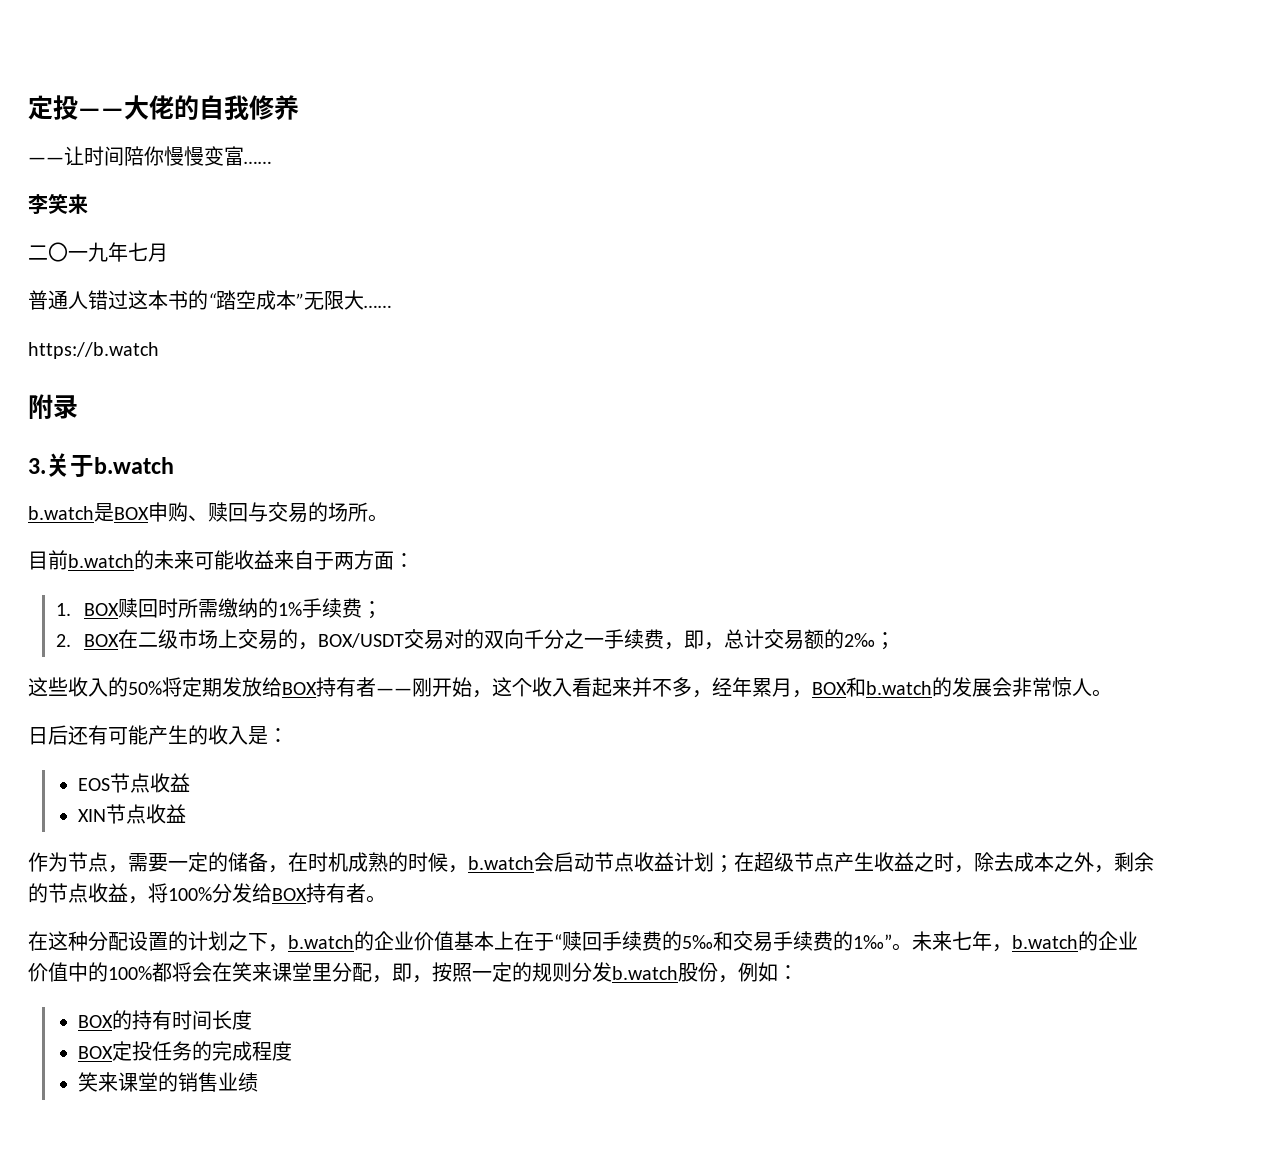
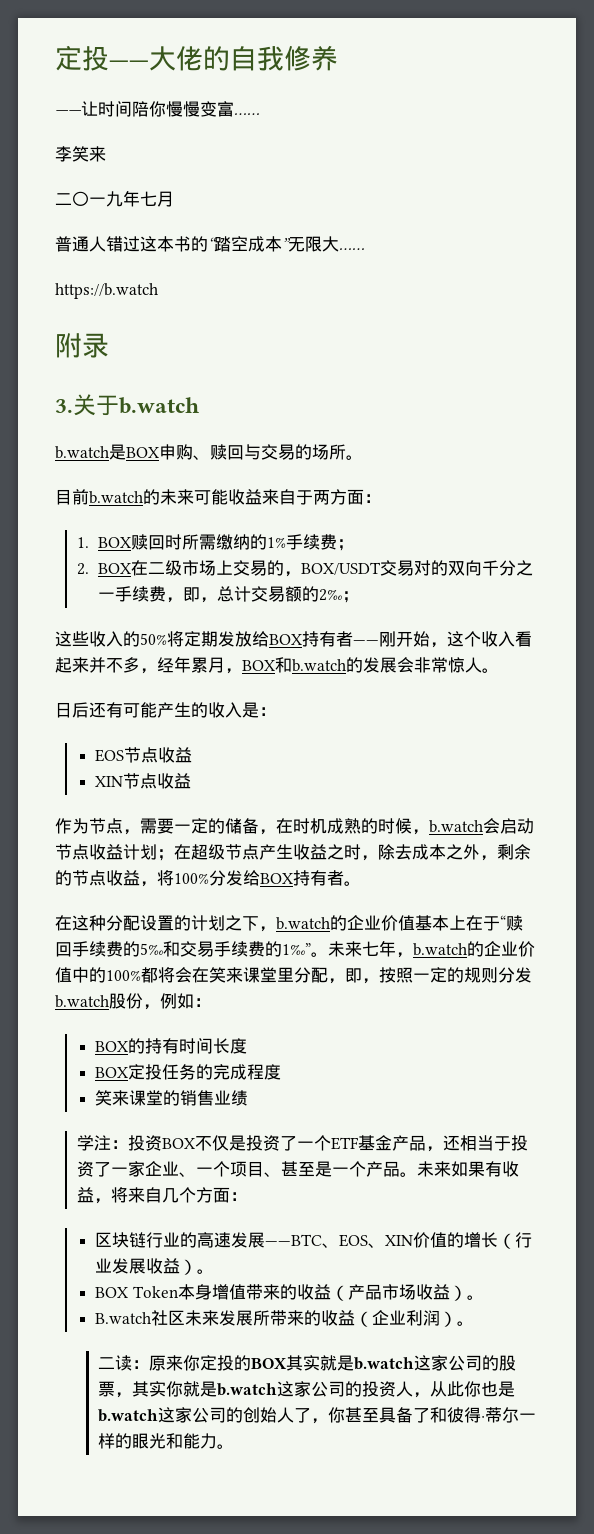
+ 学注：投资BOX不仅是投资了一个ETF基金产品，还相当于投资了一家企业、一个项目、甚至是一个产品。未来如果有收益，将来自几个方面：
+ 区块链行业的高速发展——BTC、EOS、XIN价值的增长（行业发展收益）。
+ BOX Token本身增值带来的收益（产品市场收益）。
+ B.watch社区未来发展所带来的收益（企业利润）。
+ 二读：原来你定投的BOX其实就是b.watch这家公司的股票，其实你就是b.watch这家公司的投资人，从此你也是b.watch这家公司的创始人了，你甚至具备了和彼得·蒂尔一样的眼光和能力。

